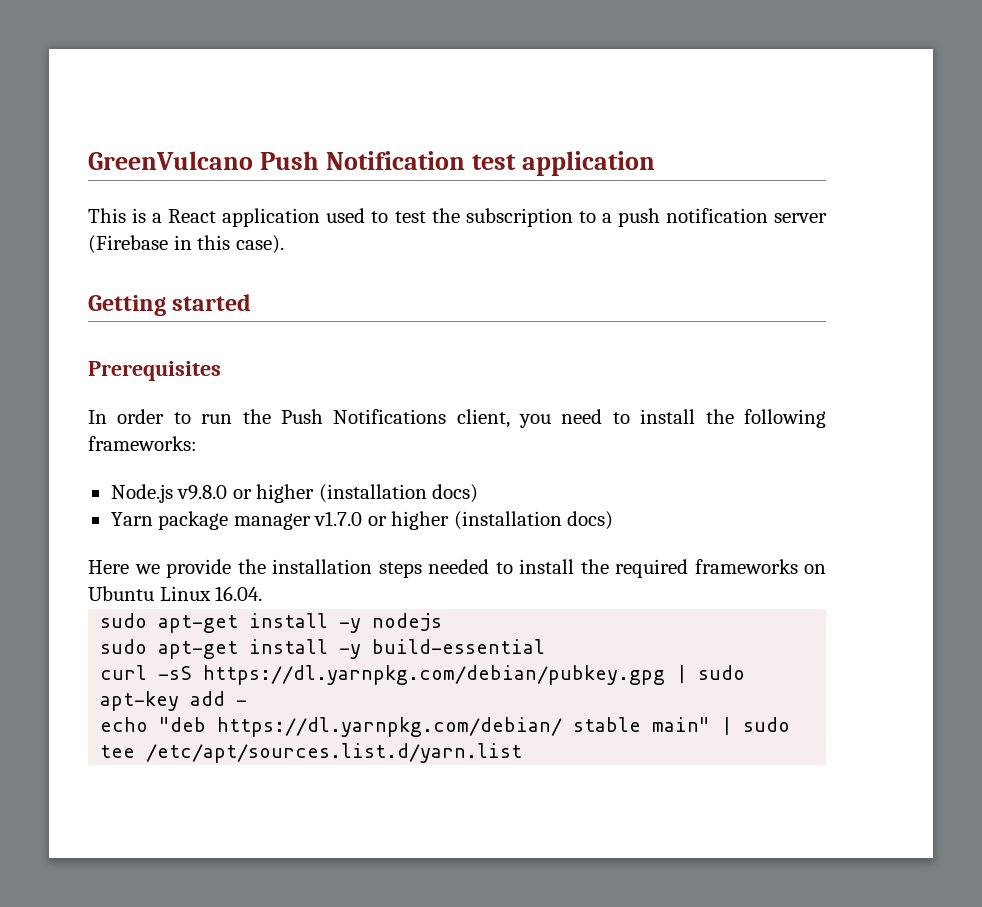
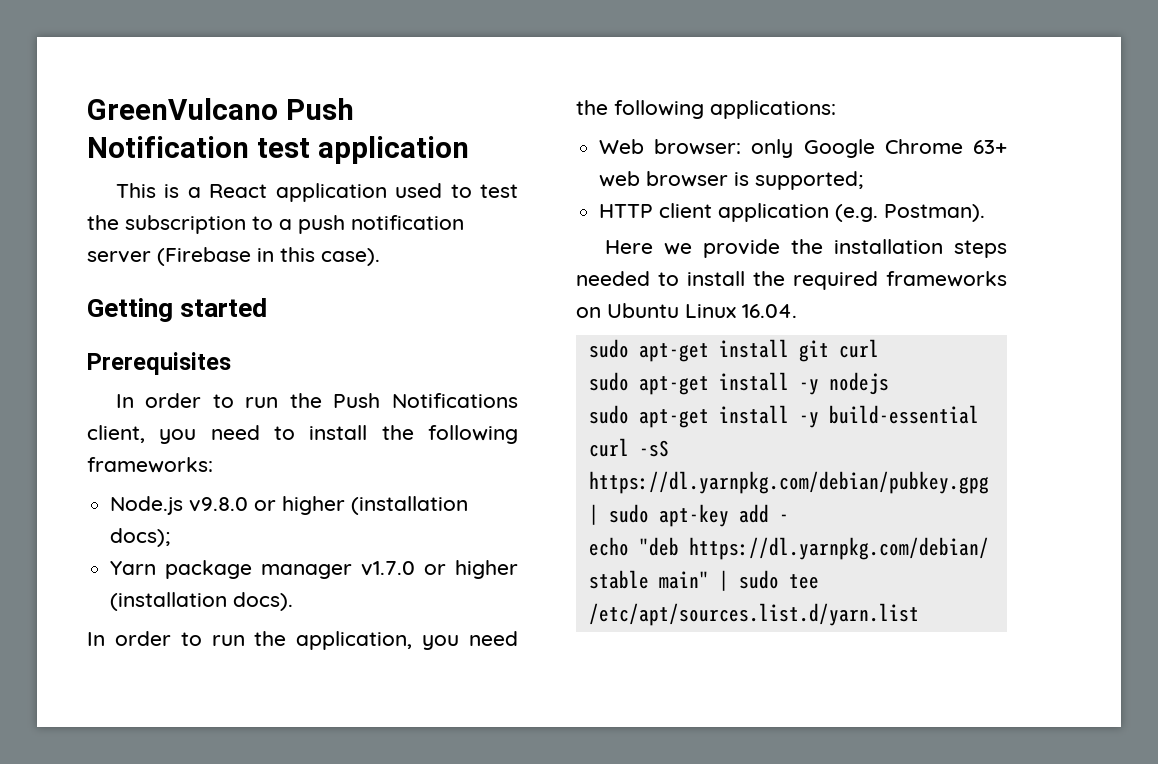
- Node.js v9.8.0 or higher (installation docs)
+ Node.js v9.8.0 or higher (installation docs);
- Yarn package manager v1.7.0 or higher (installation docs)
+ Yarn package manager v1.7.0 or higher (installation docs).
+ In order to run the application, you need the following applications:
+ Web browser: only Google Chrome 63+ web browser is supported;
+ HTTP client application (e.g. Postman).
+ sudo apt-get install git curl

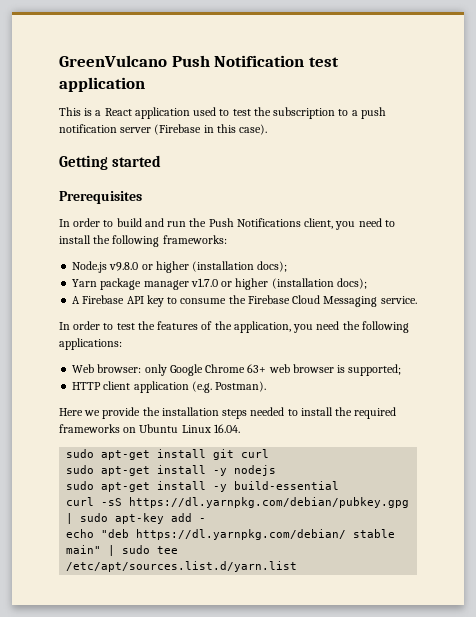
- In order to run the Push Notifications client, you need to install the following frameworks:
+ In order to build and run the Push Notifications client, you need to install the following frameworks:
- Yarn package manager v1.7.0 or higher (installation docs).
- In order to run the application, you need the following applications:
+ Yarn package manager v1.7.0 or higher (installation docs);
+ A Firebase API key to consume the Firebase Cloud Messaging service.
+ In order to test the features of the application, you need the following applications:

